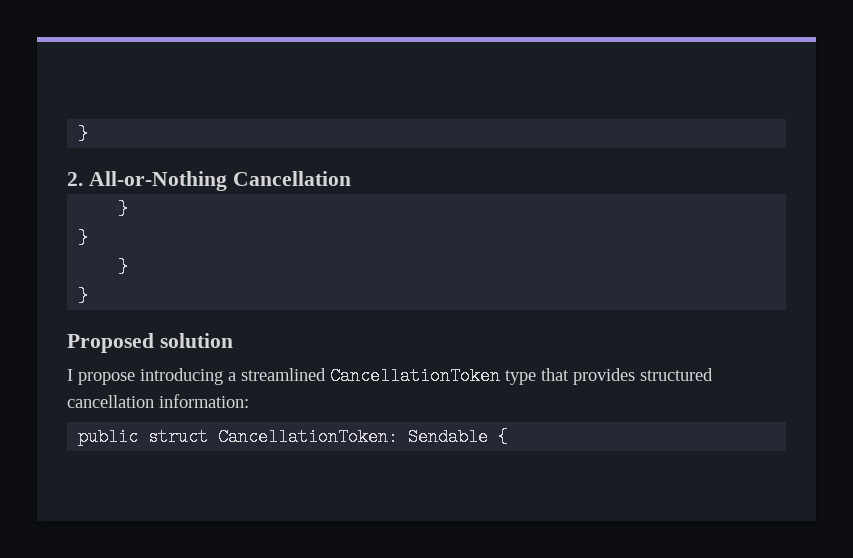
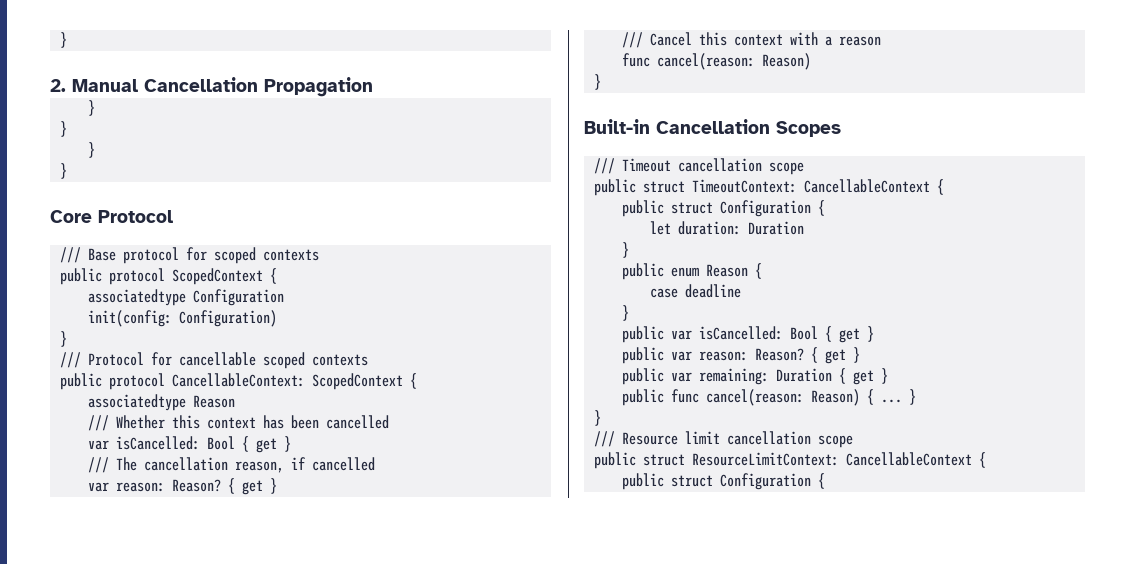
- 2. All-or-Nothing Cancellation
+ 2. Manual Cancellation Propagation
- Proposed solution
- I propose introducing a streamlined CancellationToken type that provides structured cancellation information:
- public struct CancellationToken: Sendable {
+ Core Protocol
+ /// Base protocol for scoped contexts
+ public protocol ScopedContext {
+ associatedtype Configuration
+ init(config: Configuration)
+ }
+ /// Protocol for cancellable scoped contexts
+ public protocol CancellableContext: ScopedContext {
+ associatedtype Reason
+ /// Whether this context has been cancelled
+ var isCancelled: Bool { get }
+ /// The cancellation reason, if cancelled
+ var reason: Reason? { get }
+ /// Cancel this context with a reason
+ func cancel(reason: Reason)
+ }
+ Built-in Cancellation Scopes
+ /// Timeout cancellation scope
+ public struct TimeoutContext: CancellableContext {
+ public struct Configuration {
+ let duration: Duration
+ }
+ public enum Reason {
+ case deadline
+ }
+ public var isCancelled: Bool { get }
+ public var reason: Reason? { get }
+ public var remaining: Duration { get }
+ public func cancel(reason: Reason) { ... }
+ }
+ /// Resource limit cancellation scope
+ public struct ResourceLimitContext: CancellableContext {
+ public struct Configuration {

